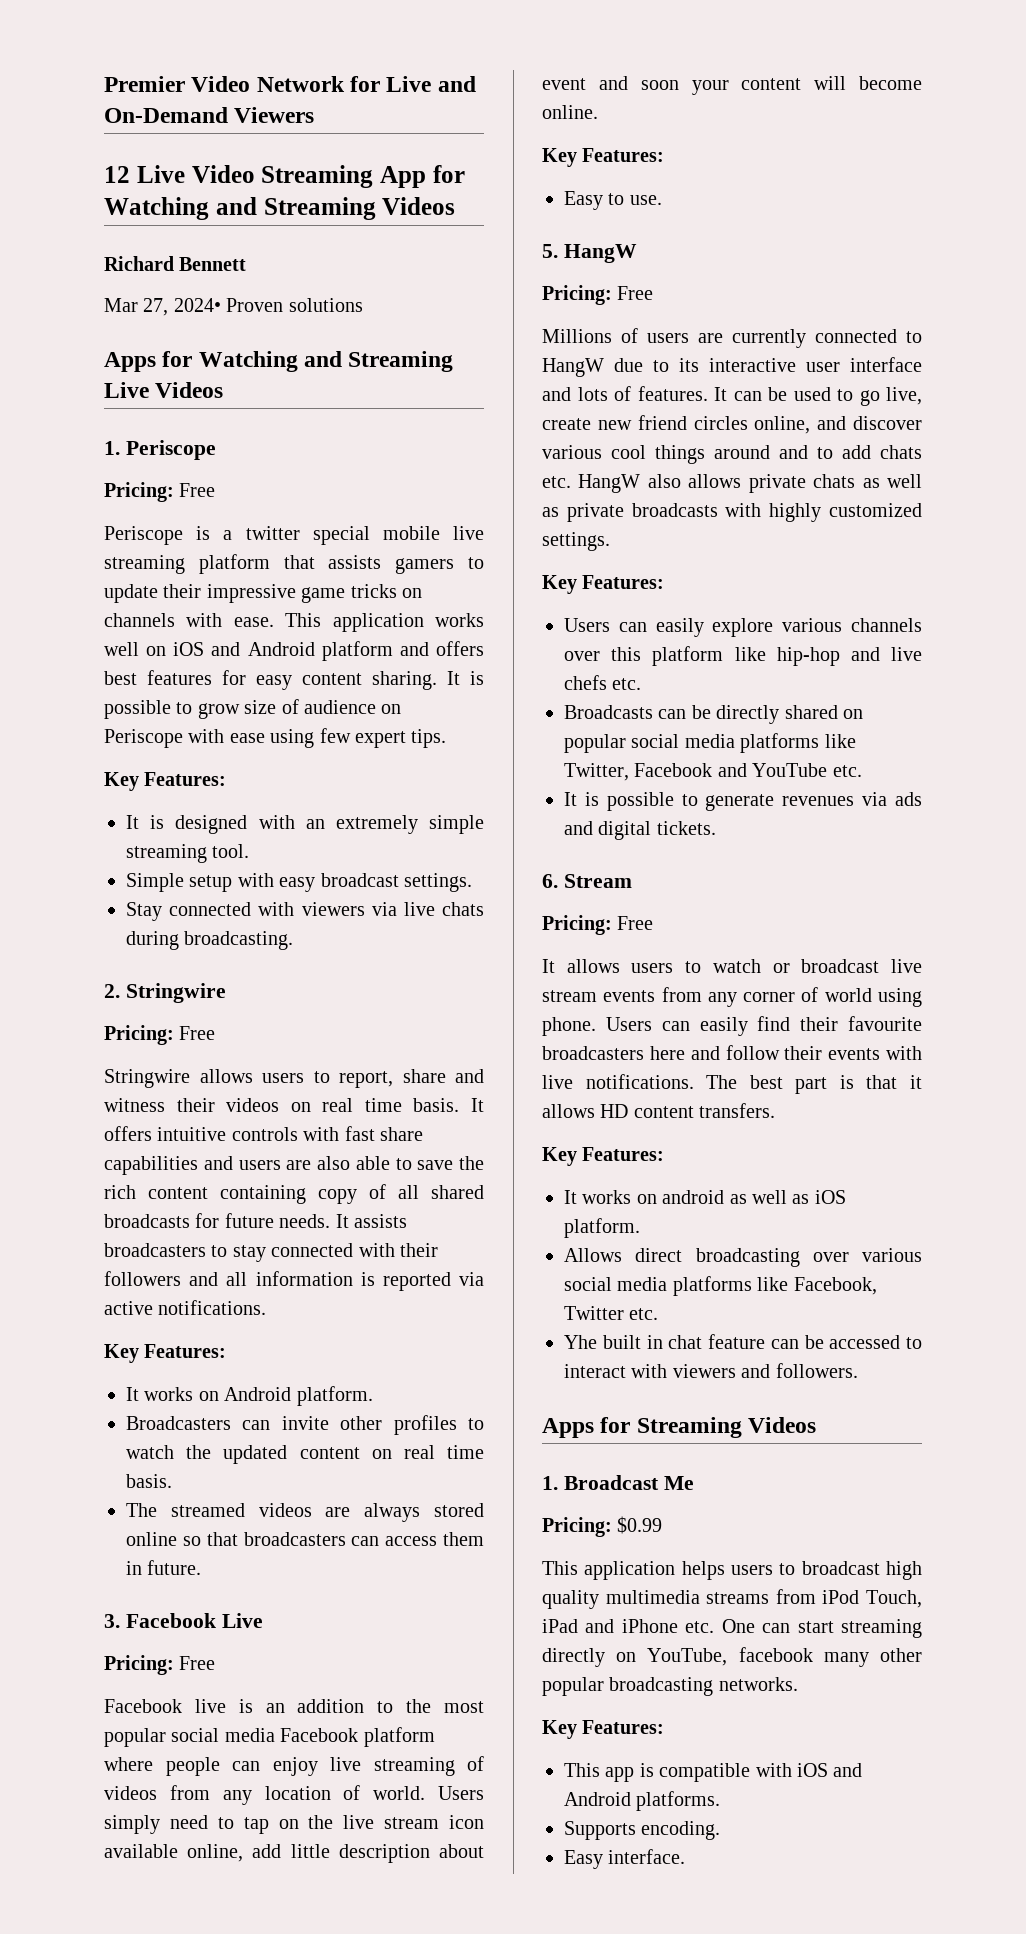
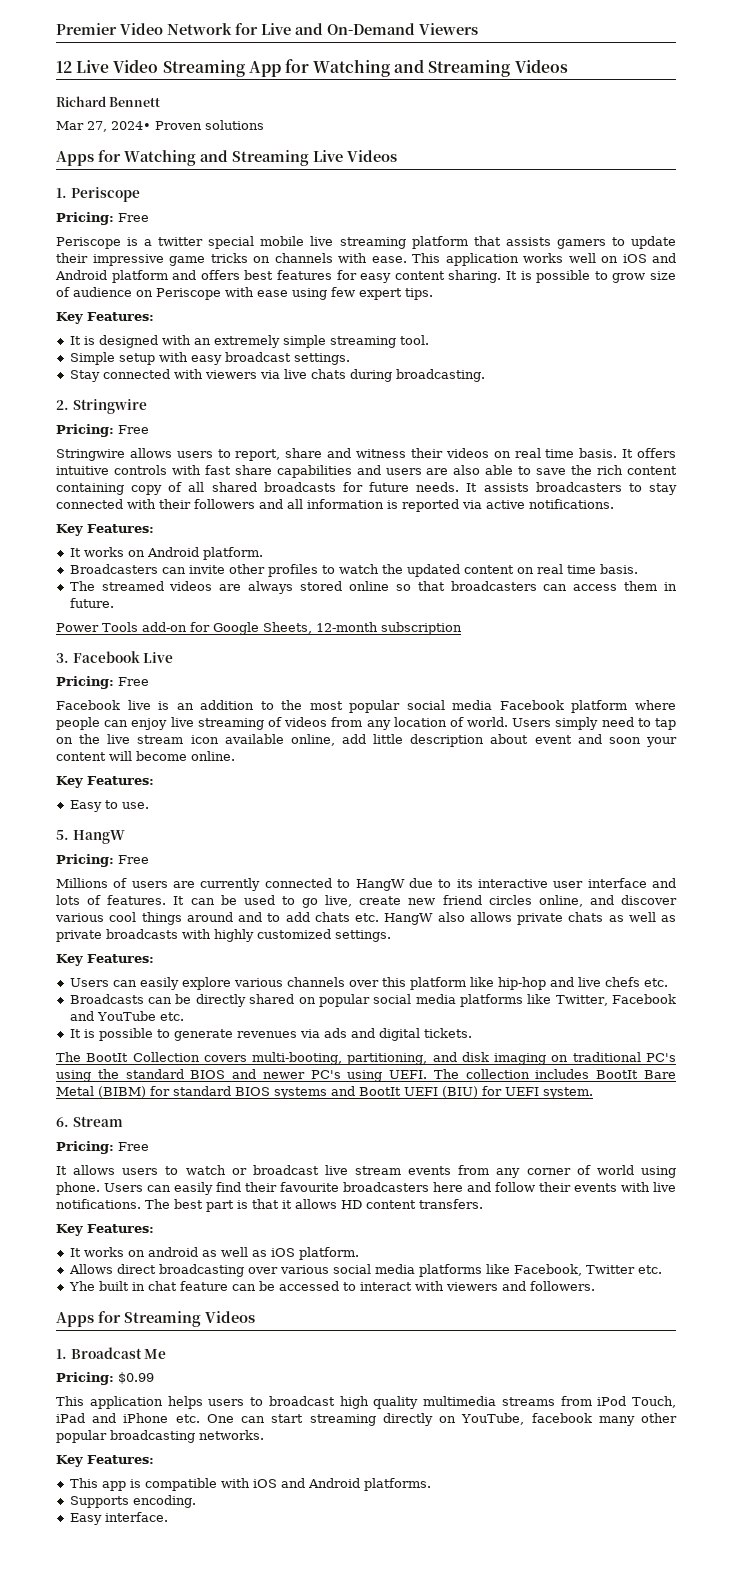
+ Power Tools add-on for Google Sheets, 12-month subscription
+ The BootIt Collection covers multi-booting, partitioning, and disk imaging on traditional PC's using the standard BIOS and newer PC's using UEFI. The collection includes BootIt Bare Metal (BIBM) for standard BIOS systems and BootIt UEFI (BIU) for UEFI system.

